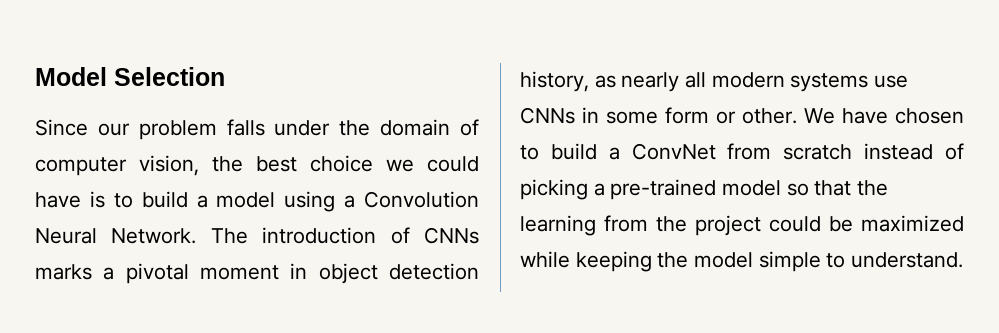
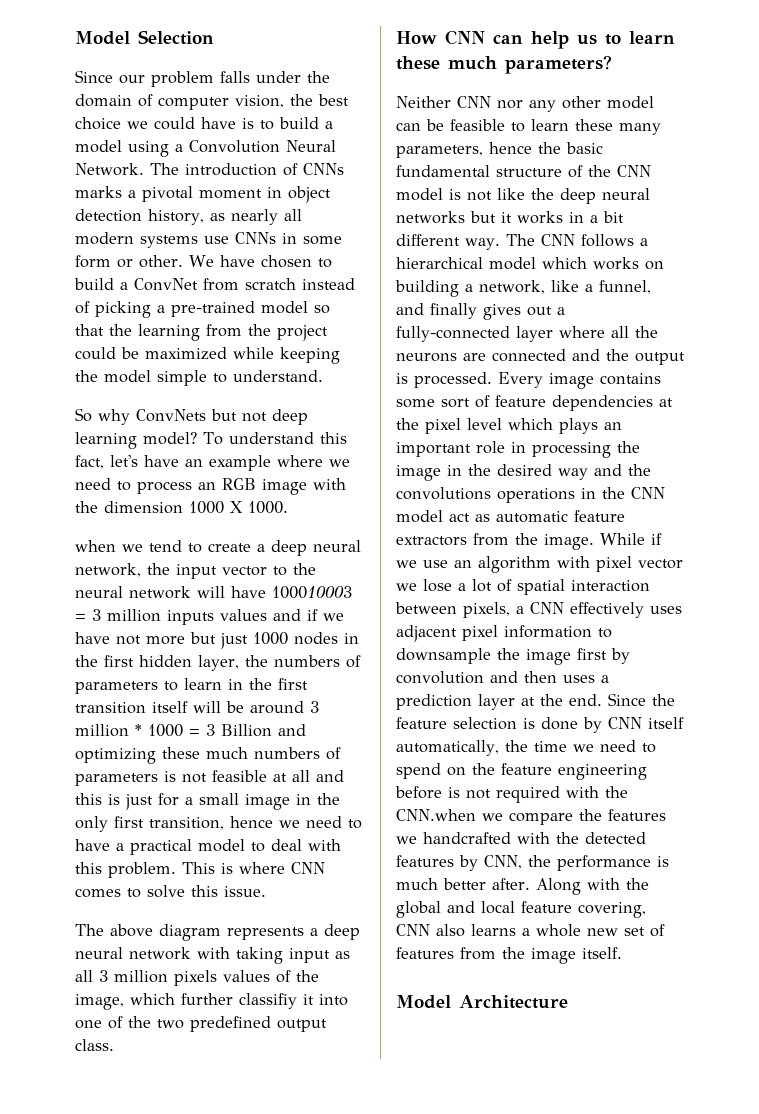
+ So why ConvNets but not deep learning model? To understand this fact, let's have an example where we need to process an RGB image with the dimension 1000 X 1000.
+ when we tend to create a deep neural network, the input vector to the neural network will have 100010003 = 3 million inputs values and if we have not more but just 1000 nodes in the first hidden layer, the numbers of parameters to learn in the first transition itself will be around 3 million * 1000 = 3 Billion and optimizing these much numbers of parameters is not feasible at all and this is just for a small image in the only first transition, hence we need to have a practical model to deal with this problem. This is where CNN comes to solve this issue.
+ The above diagram represents a deep neural network with taking input as all 3 million pixels values of the image, which further classifiy it into one of the two predefined output class.
+ How CNN can help us to learn these much parameters?
+ Neither CNN nor any other model can be feasible to learn these many parameters, hence the basic fundamental structure of the CNN model is not like the deep neural networks but it works in a bit different way. The CNN follows a hierarchical model which works on building a network, like a funnel, and finally gives out a fully-connected layer where all the neurons are connected and the output is processed. Every image contains some sort of feature dependencies at the pixel level which plays an important role in processing the image in the desired way and the convolutions operations in the CNN model act as automatic feature extractors from the image. While if we use an algorithm with pixel vector we lose a lot of spatial interaction between pixels, a CNN effectively uses adjacent pixel information to downsample the image first by convolution and then uses a prediction layer at the end. Since the feature selection is done by CNN itself automatically, the time we need to spend on the feature engineering before is not required with the CNN.when we compare the features we handcrafted with the detected features by CNN, the performance is much better after. Along with the global and local feature covering, CNN also learns a whole new set of features from the image itself.
+ Model Architecture

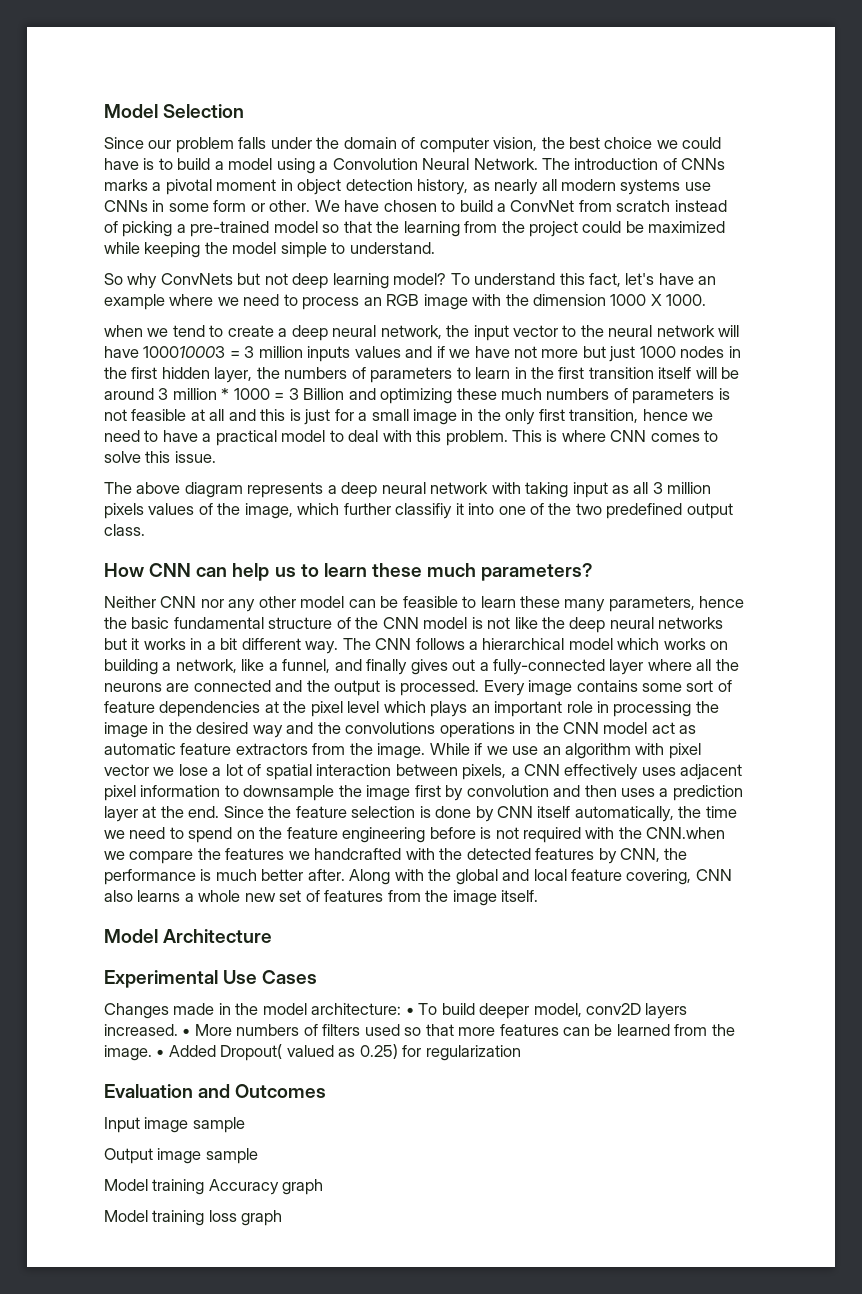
+ Experimental Use Cases
+ Changes made in the model architecture: • To build deeper model, conv2D layers increased. • More numbers of filters used so that more features can be learned from the image. • Added Dropout( valued as 0.25) for regularization
+ Evaluation and Outcomes
+ Input image sample
+ Output image sample
+ Model training Accuracy graph
+ Model training loss graph

